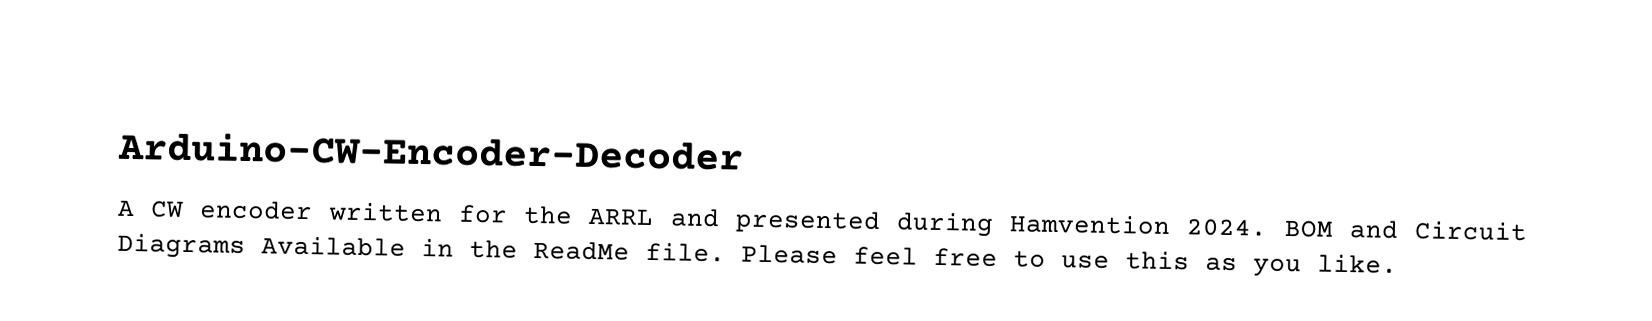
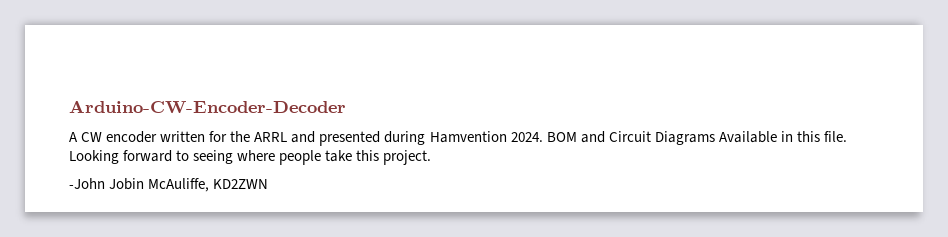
- BOM and Circuit Diagrams Available in the ReadMe file. Please feel free to use this as you like.
+ BOM and Circuit Diagrams Available in this file. Looking forward to seeing where people take this project.
+ -John Jobin McAuliffe, KD2ZWN

